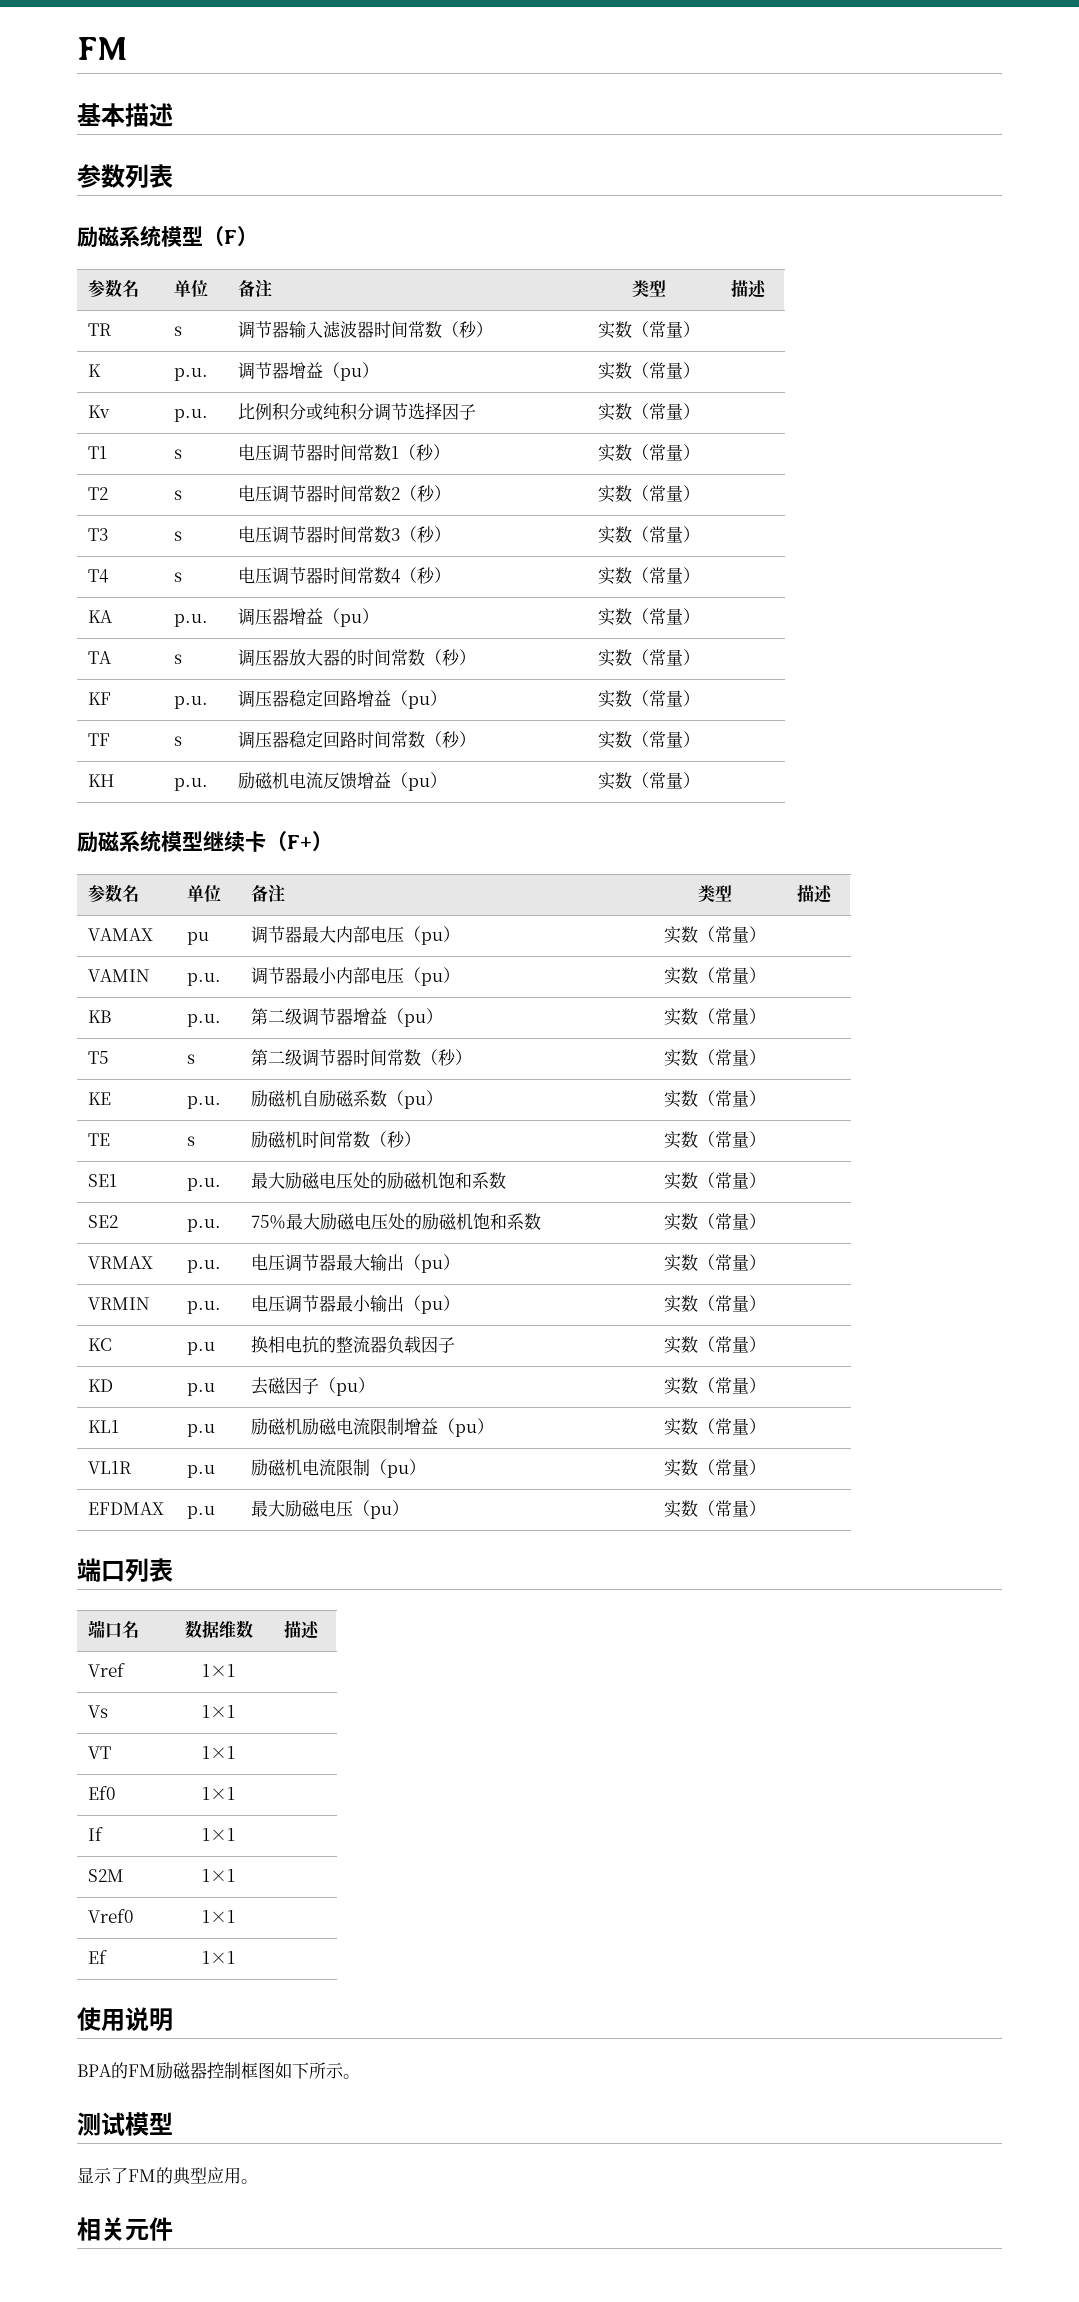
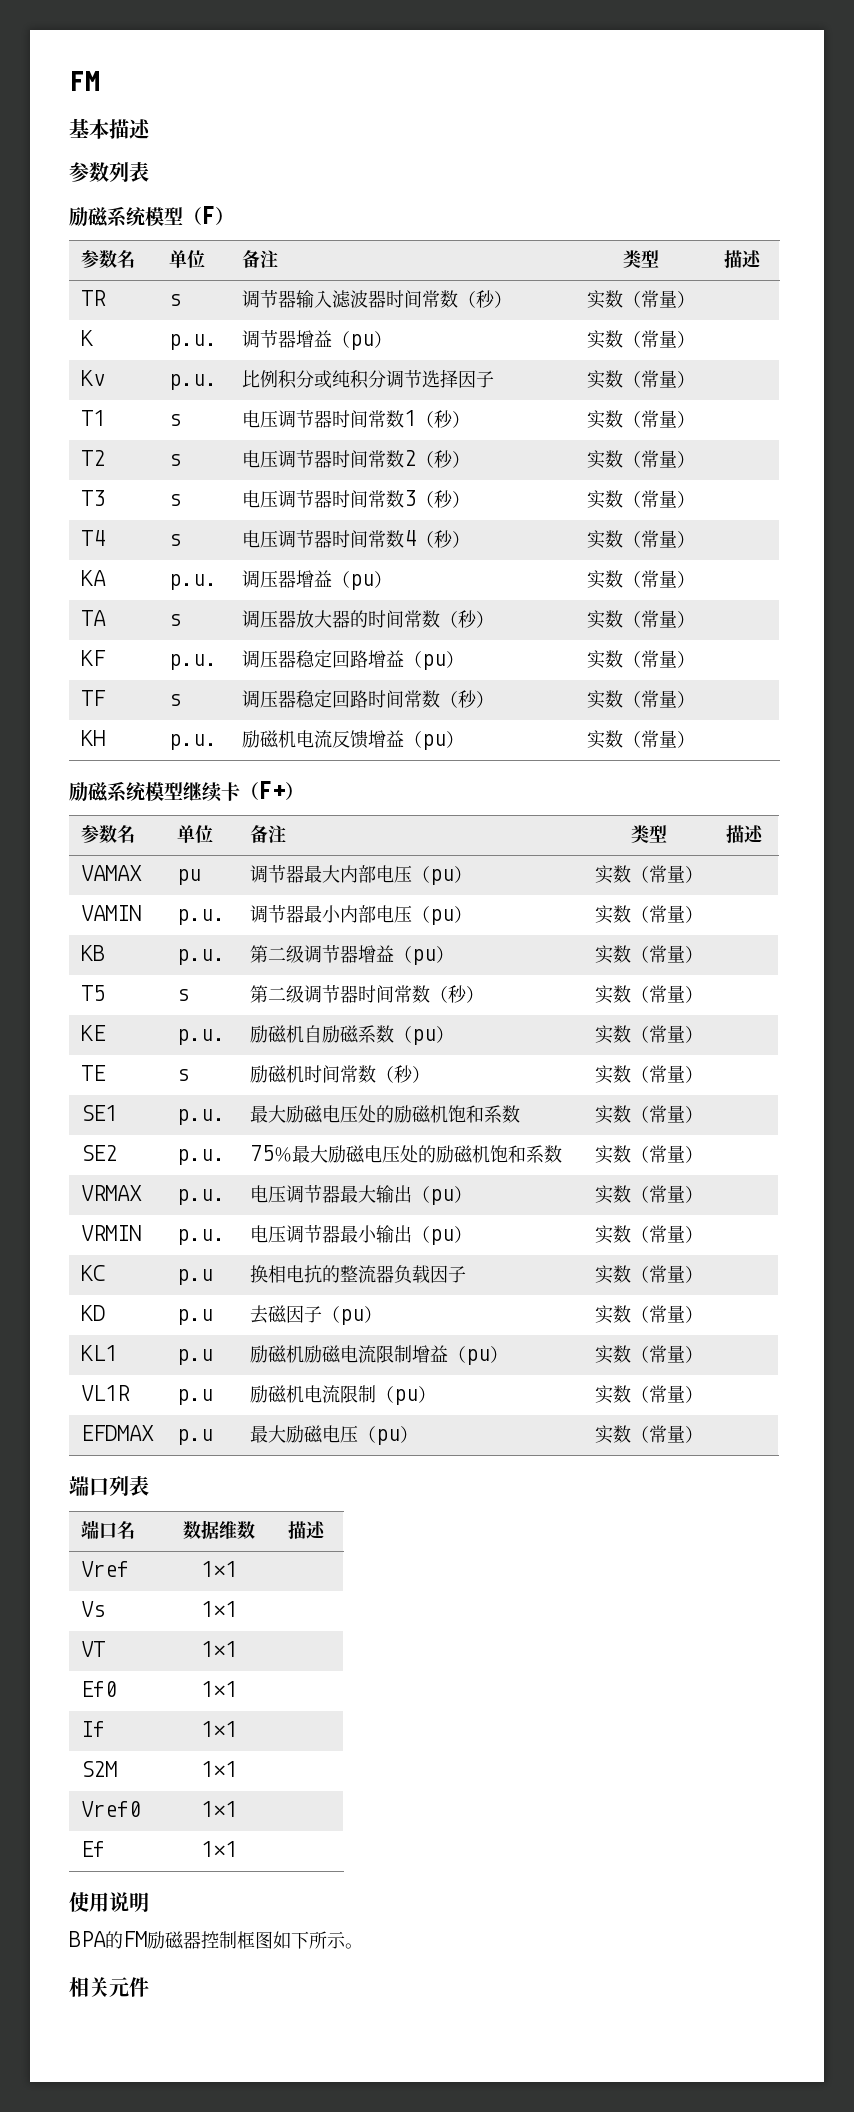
- 测试模型
- 显示了FM的典型应用。

